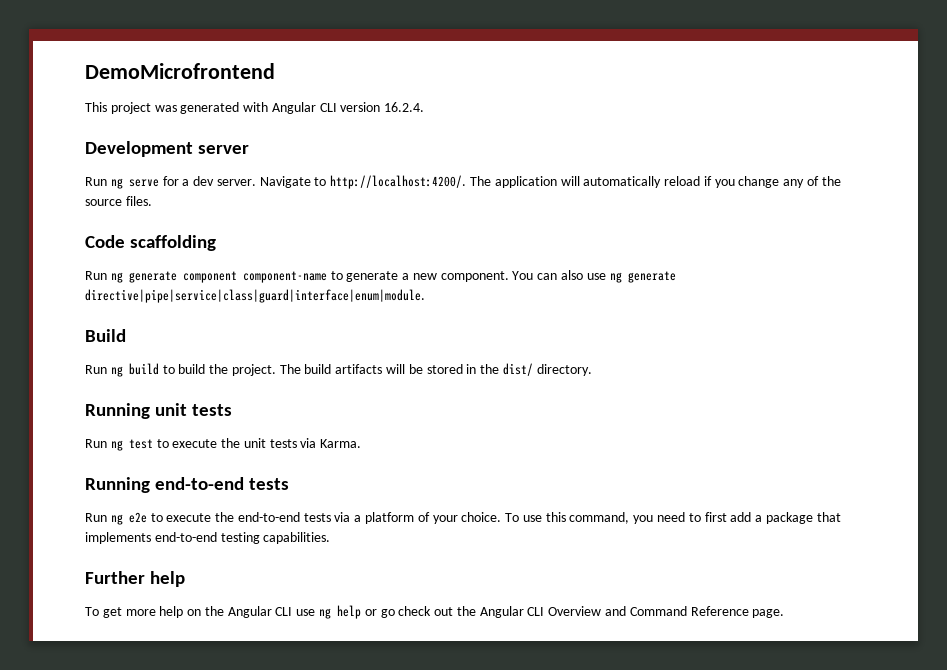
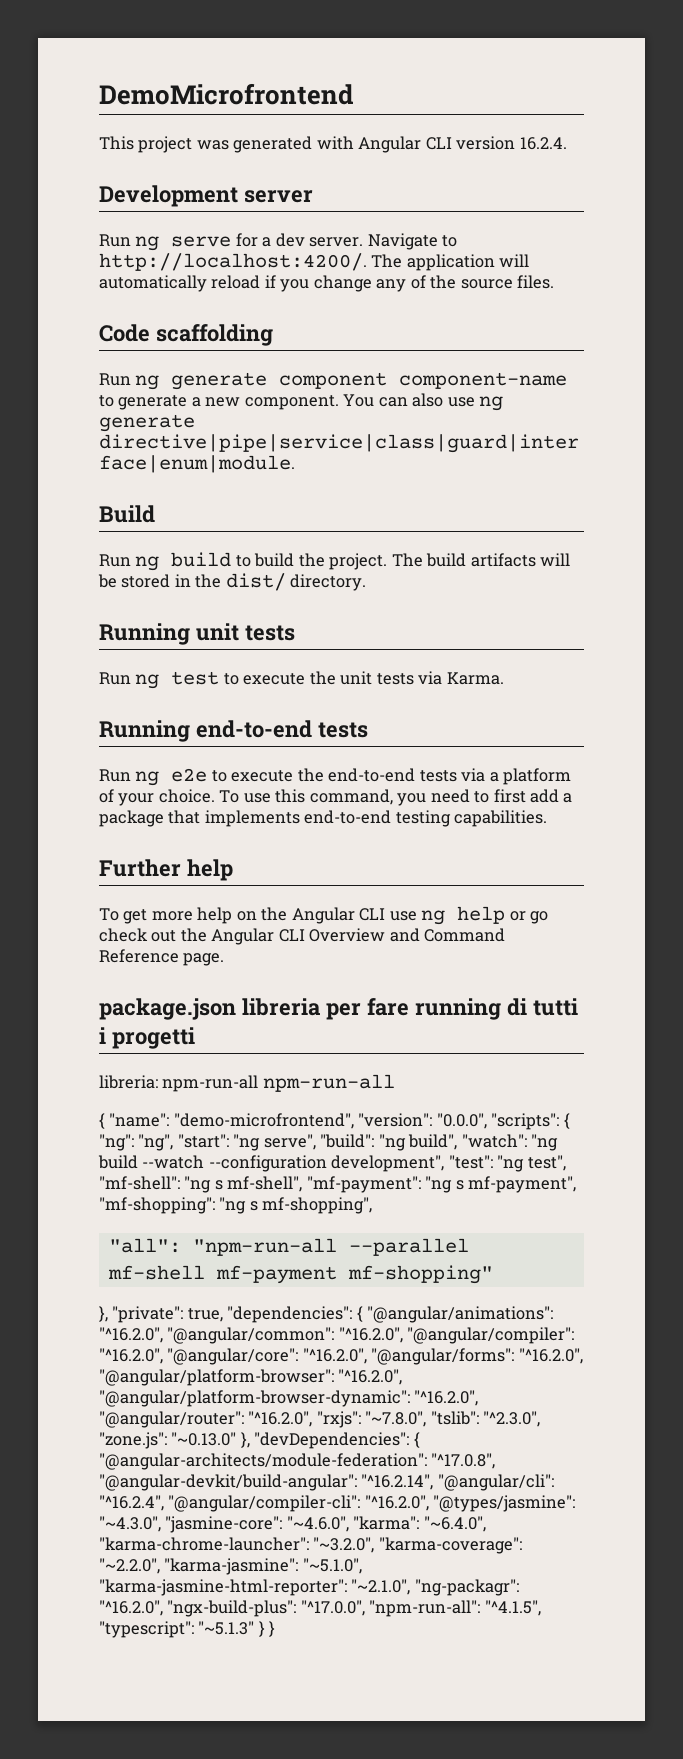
+ package.json libreria per fare running di tutti i progetti
+ libreria: npm-run-all npm-run-all
+ { "name": "demo-microfrontend", "version": "0.0.0", "scripts": { "ng": "ng", "start": "ng serve", "build": "ng build", "watch": "ng build --watch --configuration development", "test": "ng test", "mf-shell": "ng s mf-shell", "mf-payment": "ng s mf-payment", "mf-shopping": "ng s mf-shopping",
+ "all": "npm-run-all --parallel mf-shell mf-payment mf-shopping"
+ }, "private": true, "dependencies": { "@angular/animations": "^16.2.0", "@angular/common": "^16.2.0", "@angular/compiler": "^16.2.0", "@angular/core": "^16.2.0", "@angular/forms": "^16.2.0", "@angular/platform-browser": "^16.2.0", "@angular/platform-browser-dynamic": "^16.2.0", "@angular/router": "^16.2.0", "rxjs": "~7.8.0", "tslib": "^2.3.0", "zone.js": "~0.13.0" }, "devDependencies": { "@angular-architects/module-federation": "^17.0.8", "@angular-devkit/build-angular": "^16.2.14", "@angular/cli": "^16.2.4", "@angular/compiler-cli": "^16.2.0", "@types/jasmine": "~4.3.0", "jasmine-core": "~4.6.0", "karma": "~6.4.0", "karma-chrome-launcher": "~3.2.0", "karma-coverage": "~2.2.0", "karma-jasmine": "~5.1.0", "karma-jasmine-html-reporter": "~2.1.0", "ng-packagr": "^16.2.0", "ngx-build-plus": "^17.0.0", "npm-run-all": "^4.1.5", "typescript": "~5.1.3" } }

